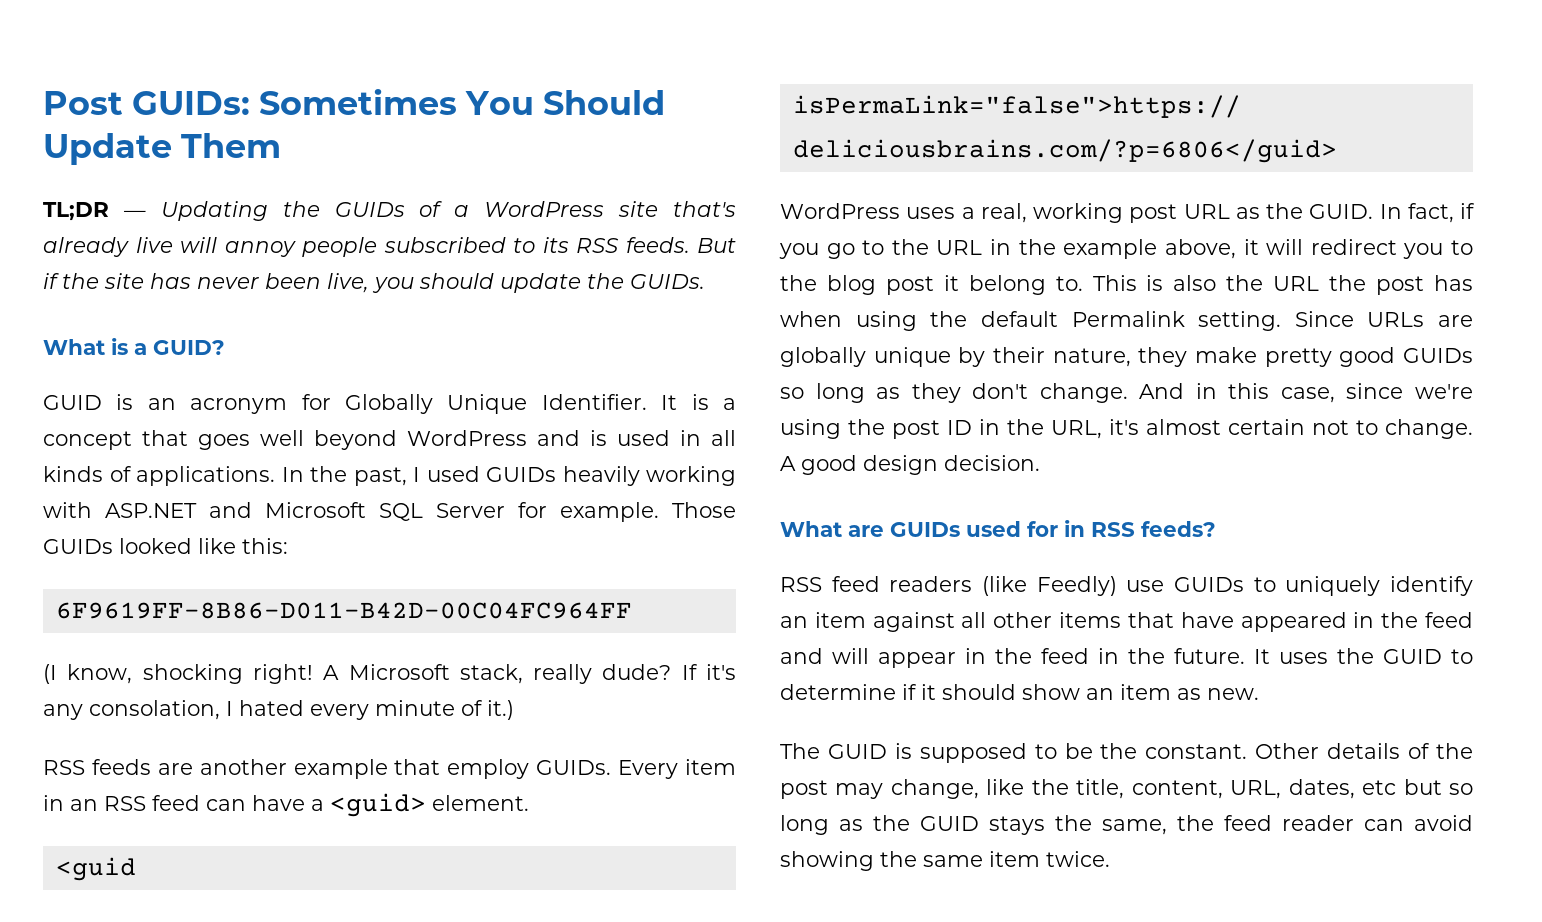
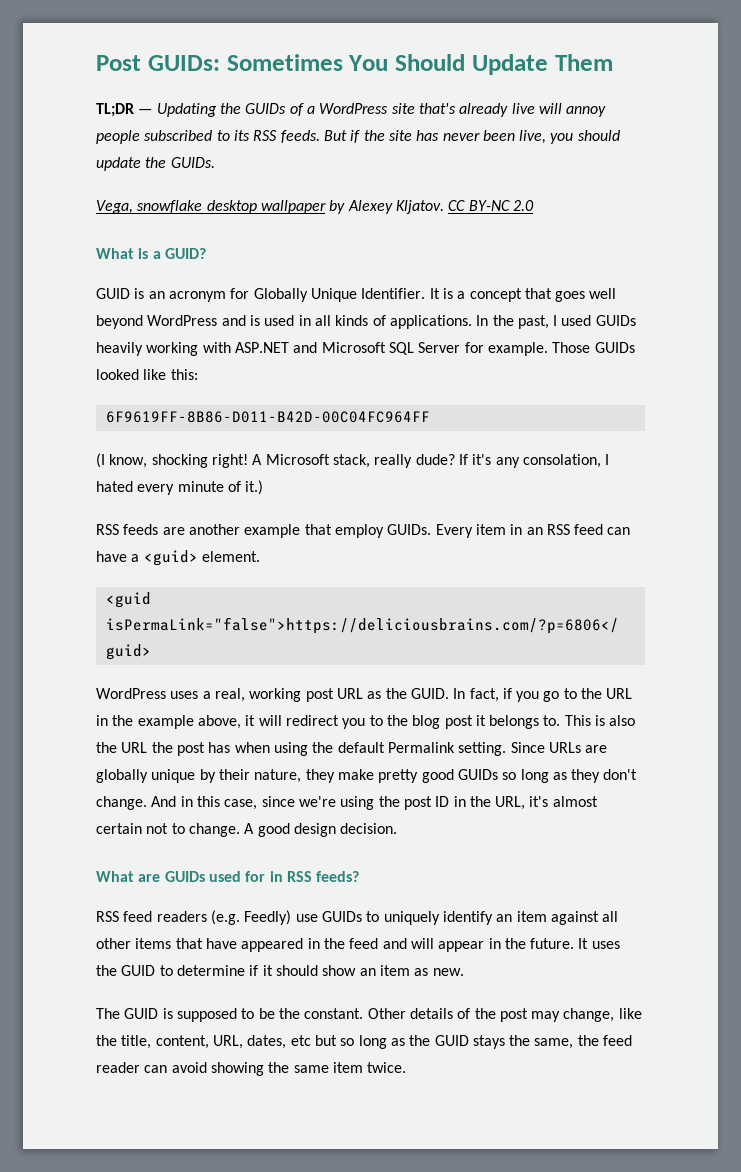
+ Vega, snowflake desktop wallpaper by Alexey Kljatov. CC BY-NC 2.0
- In fact, if you go to the URL in the example above, it will redirect you to the blog post it belong to.
+ In fact, if you go to the URL in the example above, it will redirect you to the blog post it belongs to.
- RSS feed readers (like Feedly) use GUIDs to uniquely identify an item against all other items that have appeared in the feed and will appear in the feed in the future.
+ RSS feed readers (e.g. Feedly) use GUIDs to uniquely identify an item against all other items that have appeared in the feed and will appear in the future.

